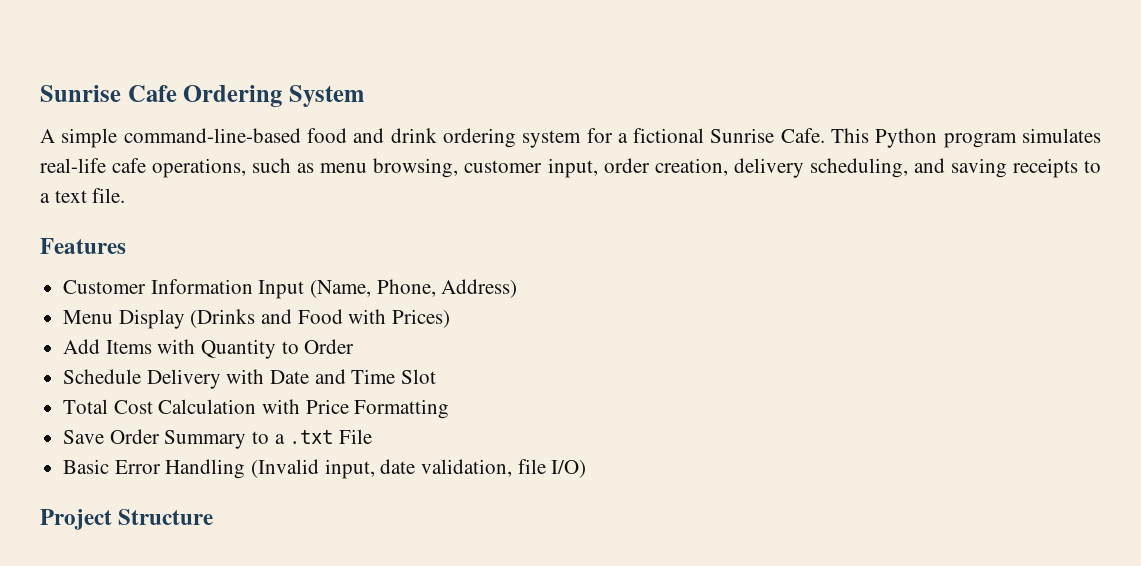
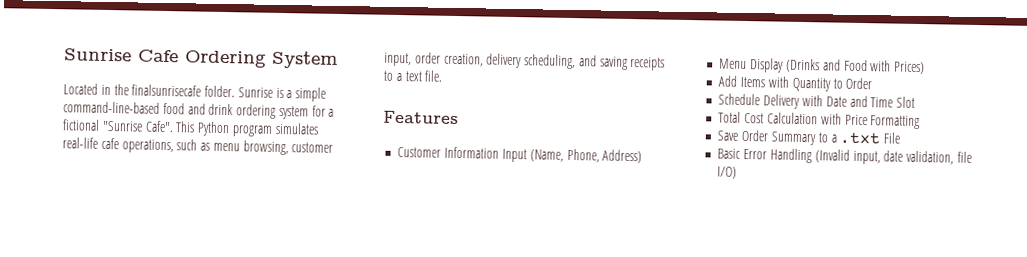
- A simple command-line-based food and drink ordering system for a fictional Sunrise Cafe.
+ Located in the finalsunrisecafe folder. Sunrise is a simple command-line-based food and drink ordering system for a fictional "Sunrise Cafe".
- Project Structure

